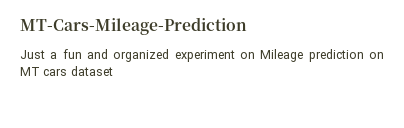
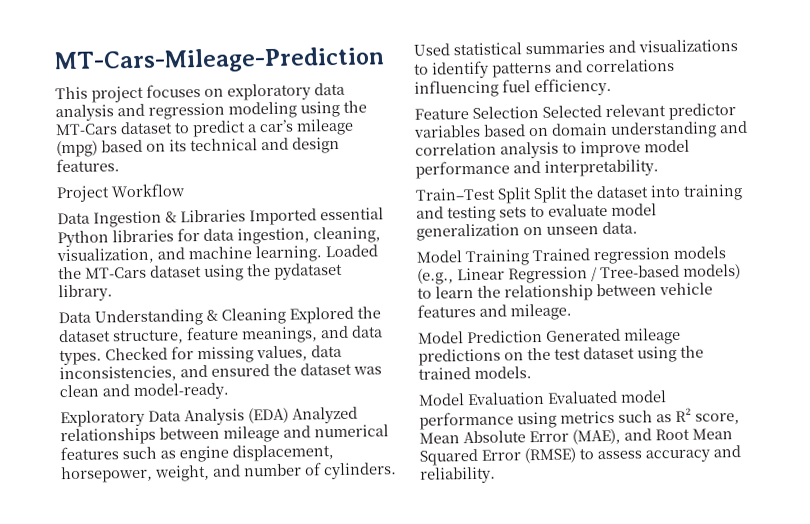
- Just a fun and organized experiment on Mileage prediction on MT cars dataset
+ This project focuses on exploratory data analysis and regression modeling using the MT-Cars dataset to predict a car’s mileage (mpg) based on its technical and design features.
+ Project Workflow
+ Data Ingestion & Libraries Imported essential Python libraries for data ingestion, cleaning, visualization, and machine learning. Loaded the MT-Cars dataset using the pydataset library.
+ Data Understanding & Cleaning Explored the dataset structure, feature meanings, and data types. Checked for missing values, data inconsistencies, and ensured the dataset was clean and model-ready.
+ Exploratory Data Analysis (EDA) Analyzed relationships between mileage and numerical features such as engine displacement, horsepower, weight, and number of cylinders. Used statistical summaries and visualizations to identify patterns and correlations influencing fuel efficiency.
+ Feature Selection Selected relevant predictor variables based on domain understanding and correlation analysis to improve model performance and interpretability.
+ Train–Test Split Split the dataset into training and testing sets to evaluate model generalization on unseen data.
+ Model Training Trained regression models (e.g., Linear Regression / Tree-based models) to learn the relationship between vehicle features and mileage.
+ Model Prediction Generated mileage predictions on the test dataset using the trained models.
+ Model Evaluation Evaluated model performance using metrics such as R² score, Mean Absolute Error (MAE), and Root Mean Squared Error (RMSE) to assess accuracy and reliability.

